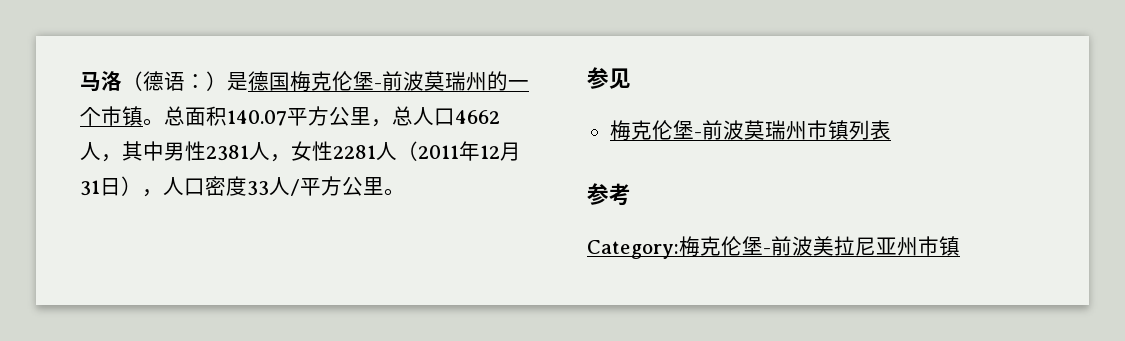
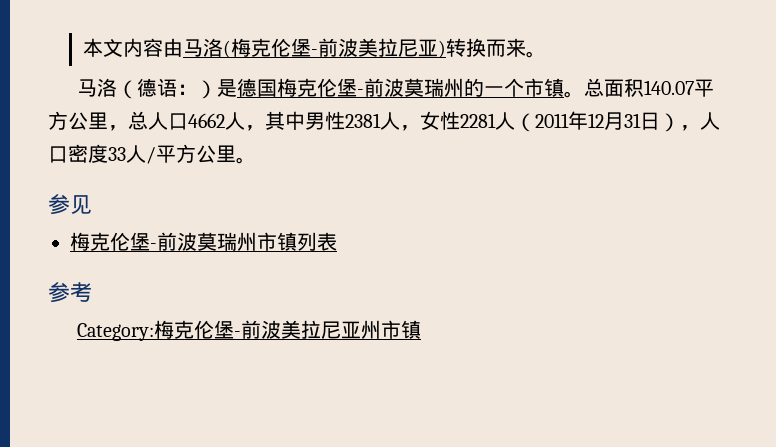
+ 本文内容由马洛(梅克伦堡-前波美拉尼亚)转换而来。

